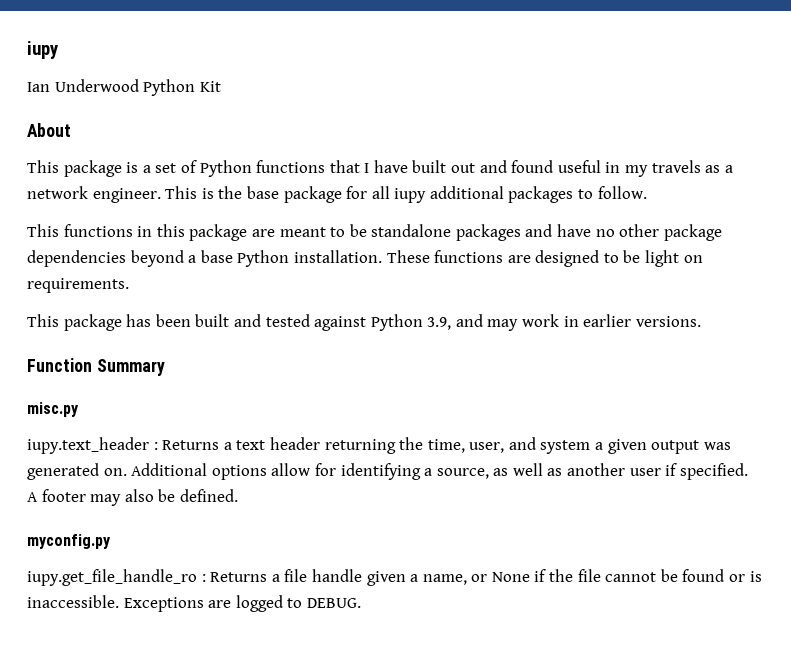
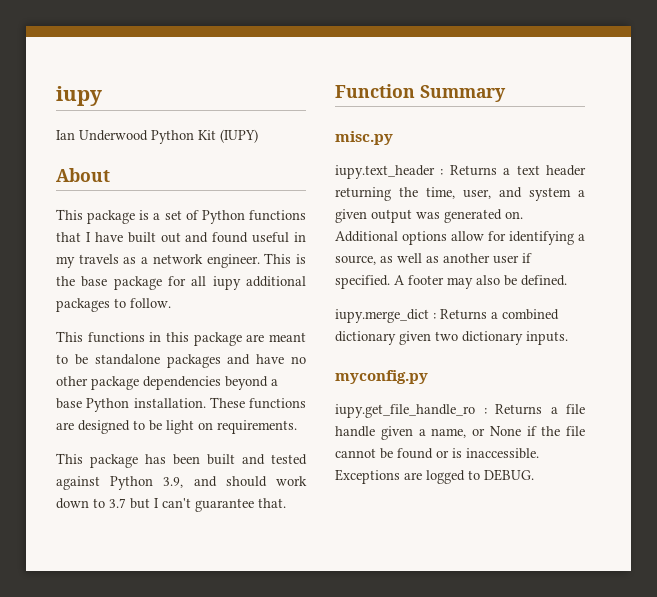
- Ian Underwood Python Kit
+ Ian Underwood Python Kit (IUPY)
- This package has been built and tested against Python 3.9, and may work in earlier versions.
+ This package has been built and tested against Python 3.9, and should work down to 3.7 but I can't guarantee that.
+ iupy.merge_dict : Returns a combined dictionary given two dictionary inputs.

